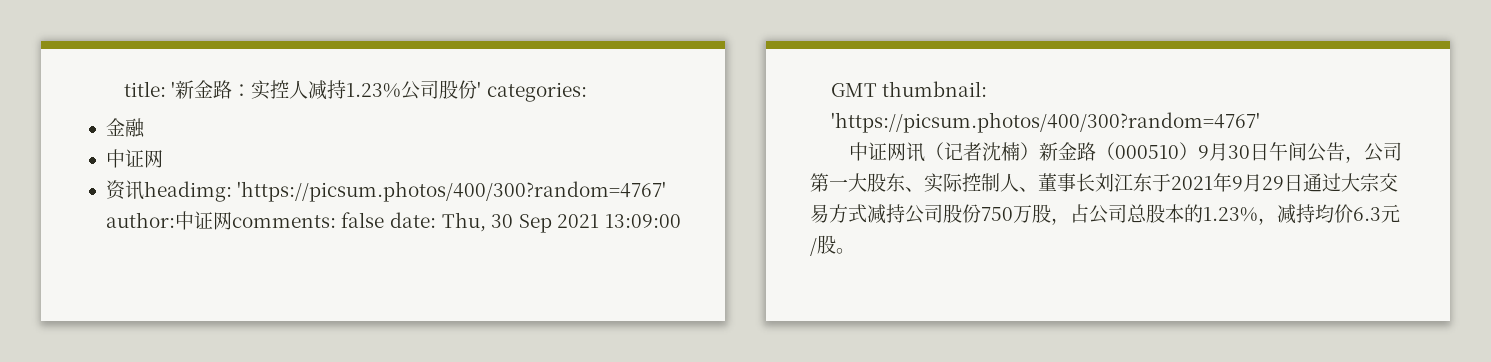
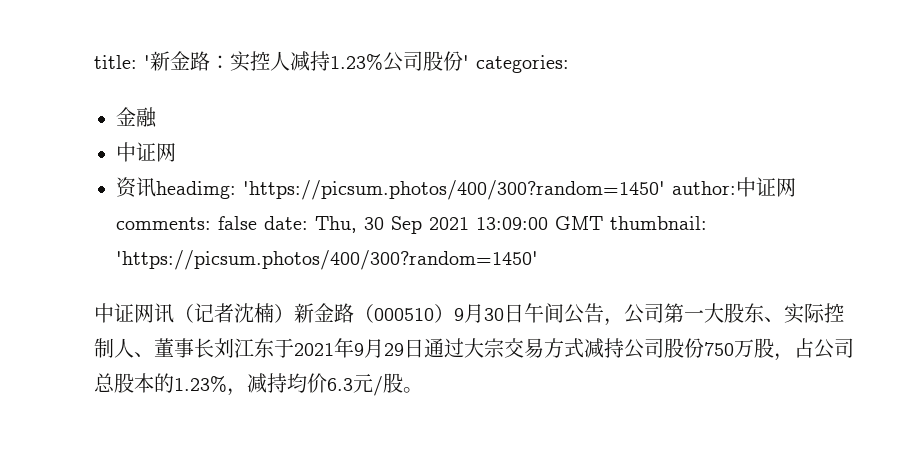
- 资讯headimg: 'https://picsum.photos/400/300?random=4767' author:中证网comments: false date: Thu, 30 Sep 2021 13:09:00 GMT thumbnail: 'https://picsum.photos/400/300?random=4767'
+ 资讯headimg: 'https://picsum.photos/400/300?random=1450' author:中证网comments: false date: Thu, 30 Sep 2021 13:09:00 GMT thumbnail: 'https://picsum.photos/400/300?random=1450'

